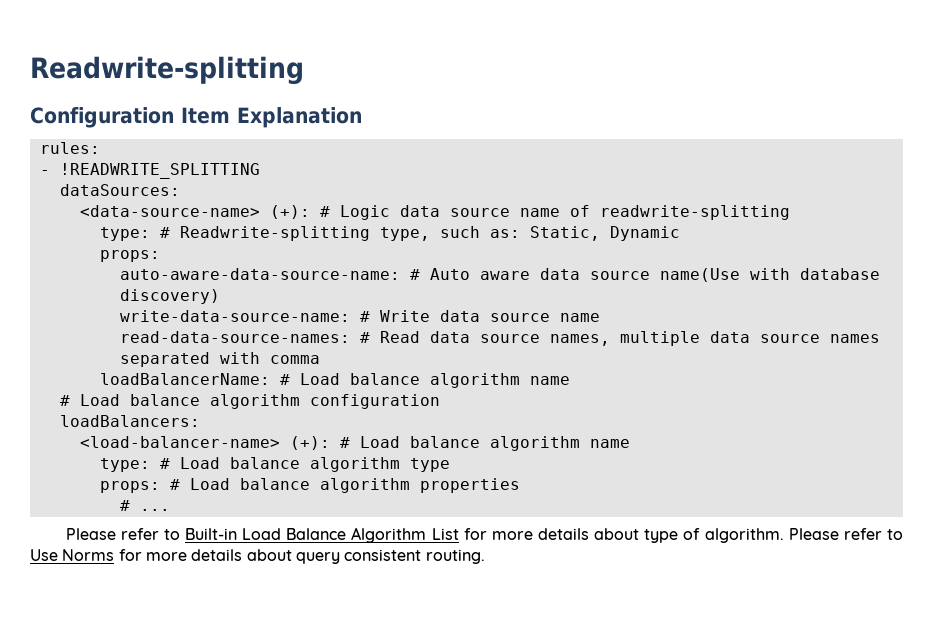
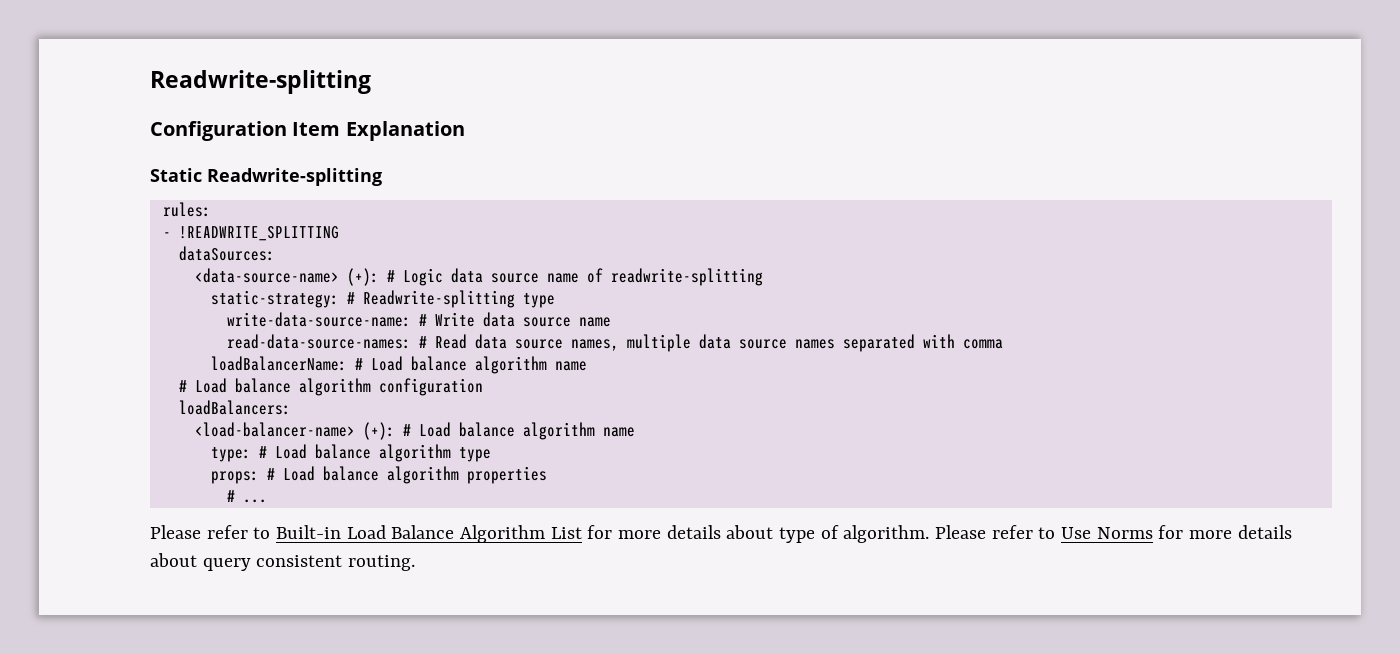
+ Static Readwrite-splitting
- type: # Readwrite-splitting type, such as: Static, Dynamic
- props:
- auto-aware-data-source-name: # Auto aware data source name(Use with database discovery)
+ static-strategy: # Readwrite-splitting type

